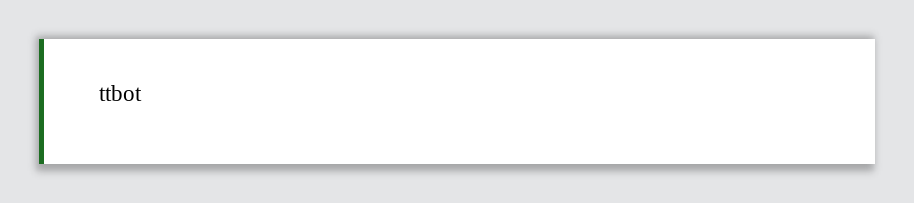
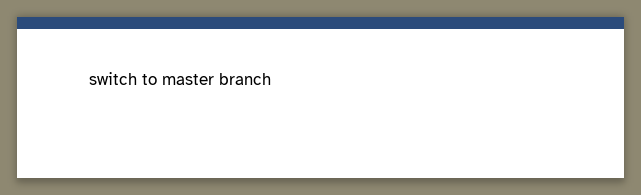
- ttbot
+ switch to master branch

